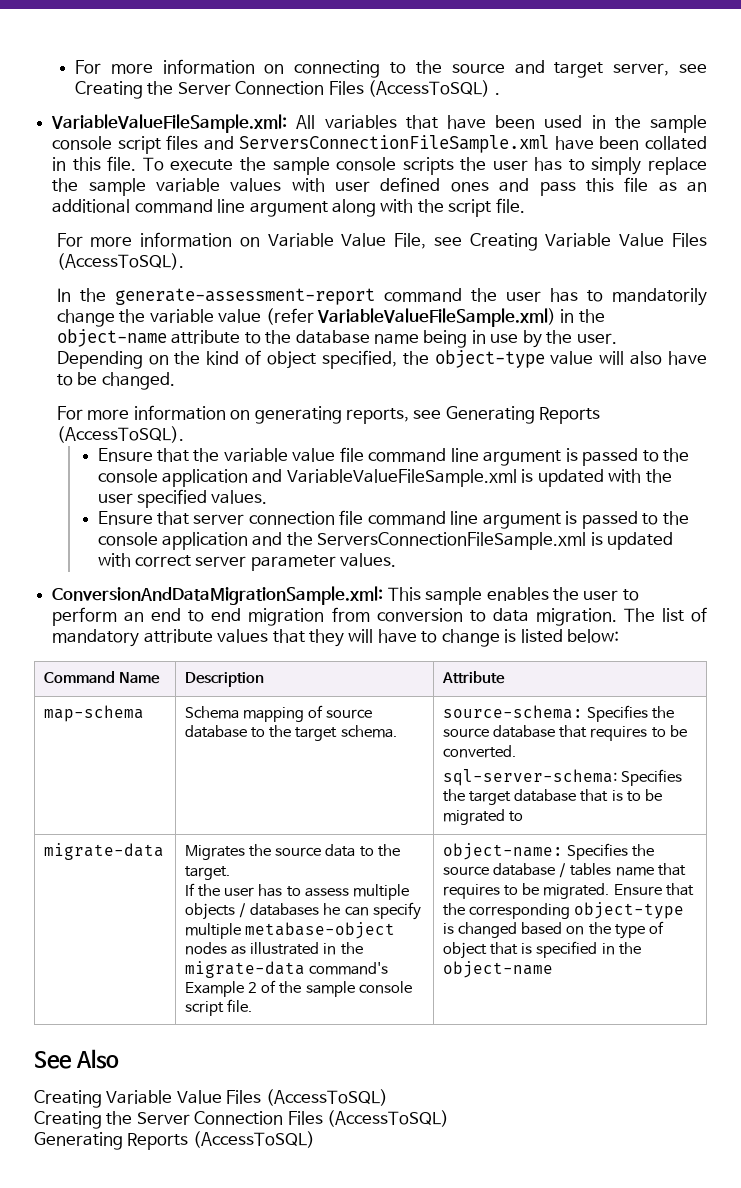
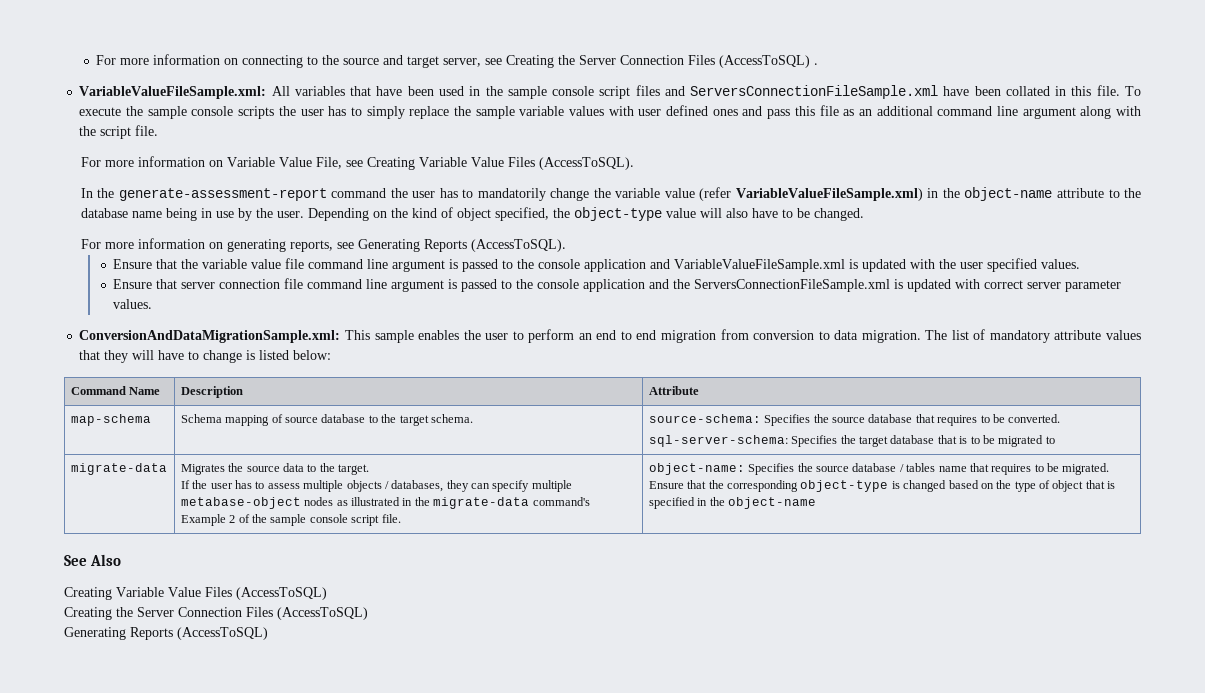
- If the user has to assess multiple objects / databases he can specify multiple metabase-object nodes as illustrated in the migrate-data command's Example 2 of the sample console script file.
+ If the user has to assess multiple objects / databases, they can specify multiple metabase-object nodes as illustrated in the migrate-data command's Example 2 of the sample console script file.

